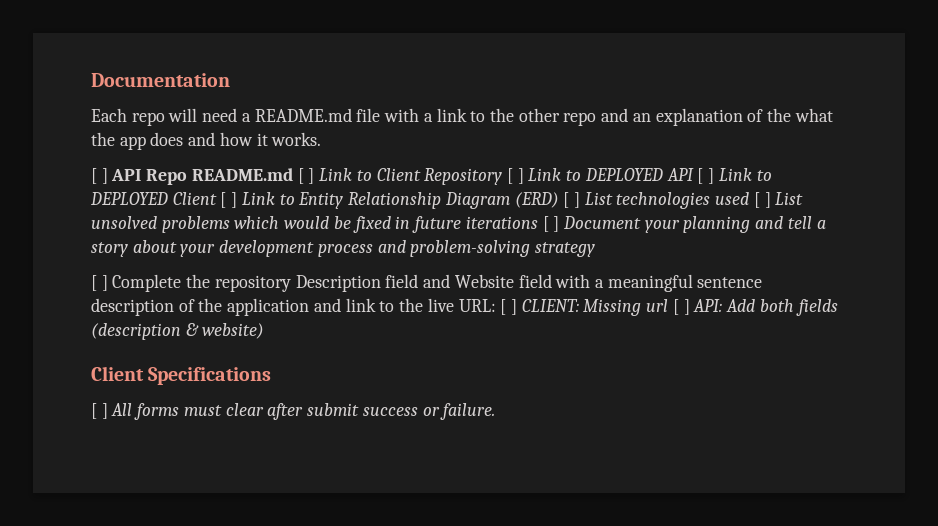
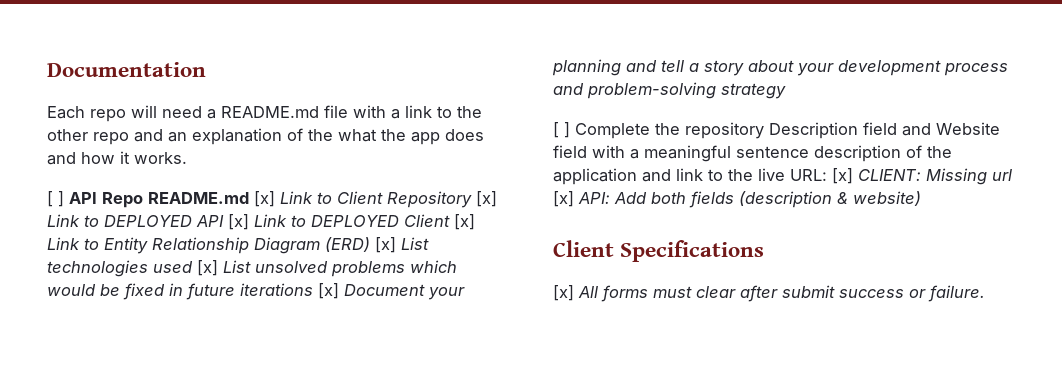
- [ ] API Repo README.md [ ] Link to Client Repository [ ] Link to DEPLOYED API [ ] Link to DEPLOYED Client [ ] Link to Entity Relationship Diagram (ERD) [ ] List technologies used [ ] List unsolved problems which would be fixed in future iterations [ ] Document your planning and tell a story about your development process and problem-solving strategy
+ [ ] API Repo README.md [x] Link to Client Repository [x] Link to DEPLOYED API [x] Link to DEPLOYED Client [x] Link to Entity Relationship Diagram (ERD) [x] List technologies used [x] List unsolved problems which would be fixed in future iterations [x] Document your planning and tell a story about your development process and problem-solving strategy
- [ ] Complete the repository Description field and Website field with a meaningful sentence description of the application and link to the live URL: [ ] CLIENT: Missing url [ ] API: Add both fields (description & website)
+ [ ] Complete the repository Description field and Website field with a meaningful sentence description of the application and link to the live URL: [x] CLIENT: Missing url [x] API: Add both fields (description & website)
- [ ] All forms must clear after submit success or failure.
+ [x] All forms must clear after submit success or failure.

